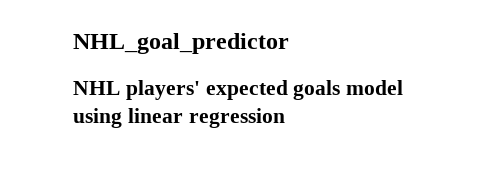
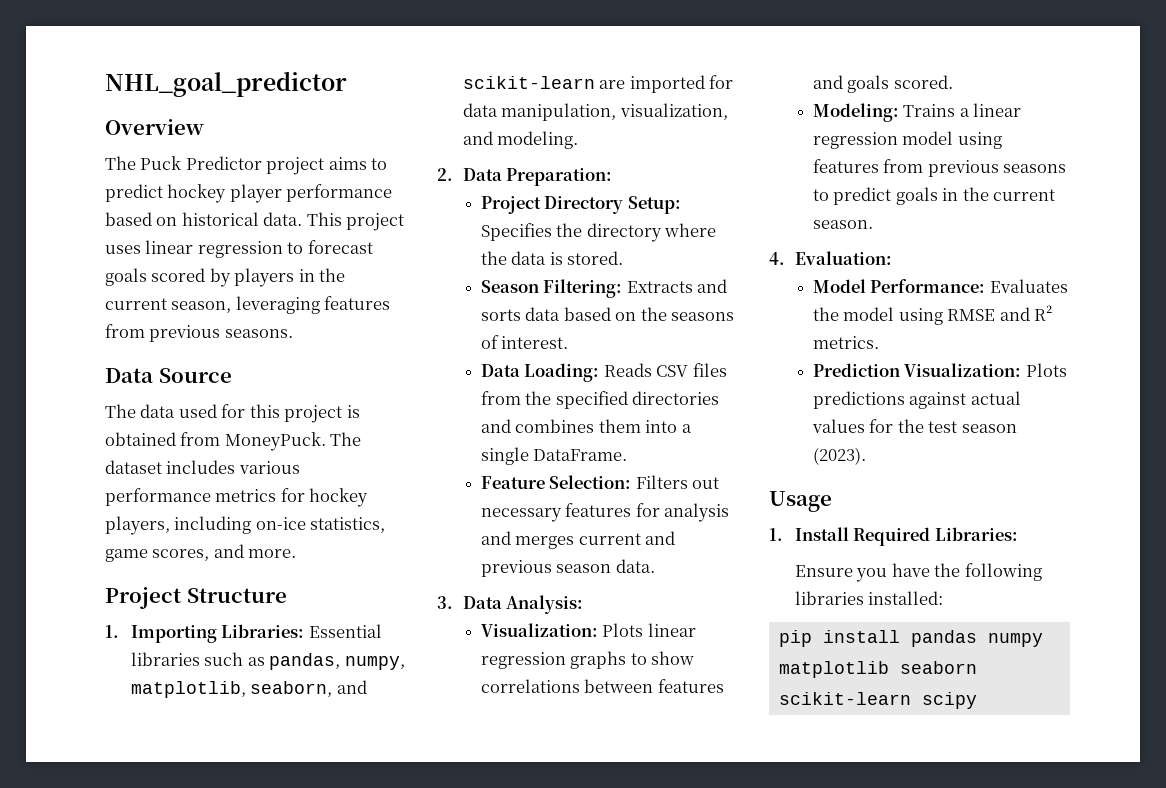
- NHL players' expected goals model using linear regression
+ Overview
+ The Puck Predictor project aims to predict hockey player performance based on historical data. This project uses linear regression to forecast goals scored by players in the current season, leveraging features from previous seasons.
+ Data Source
+ The data used for this project is obtained from MoneyPuck. The dataset includes various performance metrics for hockey players, including on-ice statistics, game scores, and more.
+ Project Structure
+ 1. Importing Libraries: Essential libraries such as pandas, numpy, matplotlib, seaborn, and scikit-learn are imported for data manipulation, visualization, and modeling.
+ 2. Data Preparation:
+ Project Directory Setup: Specifies the directory where the data is stored.
+ Season Filtering: Extracts and sorts data based on the seasons of interest.
+ Data Loading: Reads CSV files from the specified directories and combines them into a single DataFrame.
+ Feature Selection: Filters out necessary features for analysis and merges current and previous season data.
+ 3. Data Analysis:
+ Visualization: Plots linear regression graphs to show correlations between features and goals scored.
+ Modeling: Trains a linear regression model using features from previous seasons to predict goals in the current season.
+ 4. Evaluation:
+ Model Performance: Evaluates the model using RMSE and R² metrics.
+ Prediction Visualization: Plots predictions against actual values for the test season (2023).
+ Usage
+ 1. Install Required Libraries:
+ Ensure you have the following libraries installed:
+ pip install pandas numpy matplotlib seaborn scikit-learn scipy

